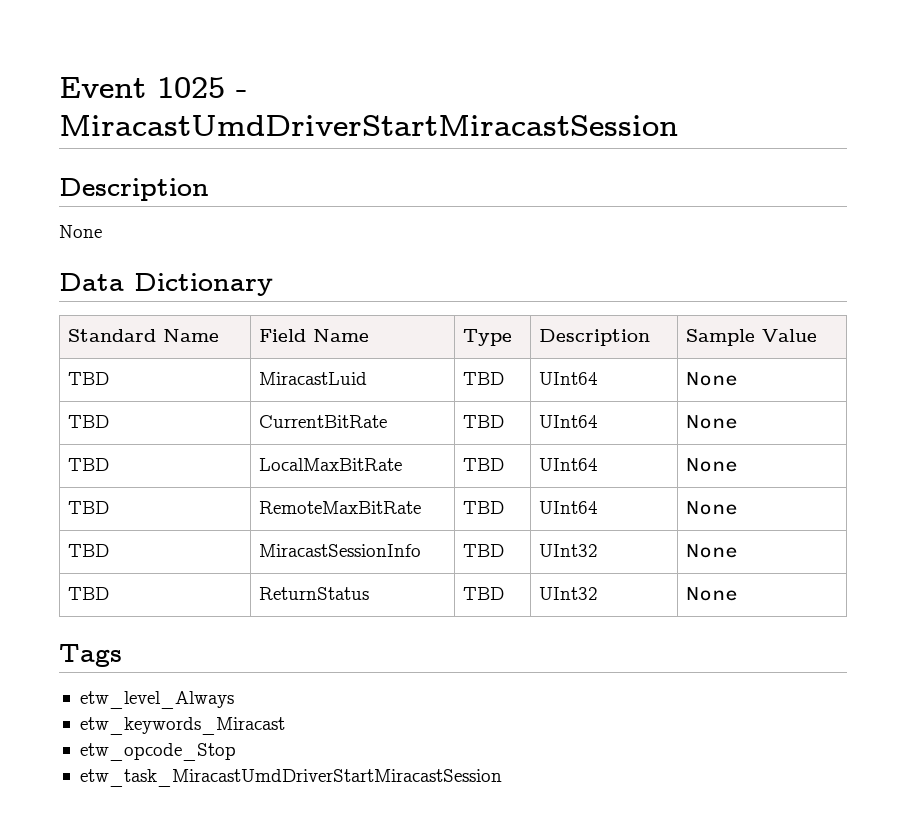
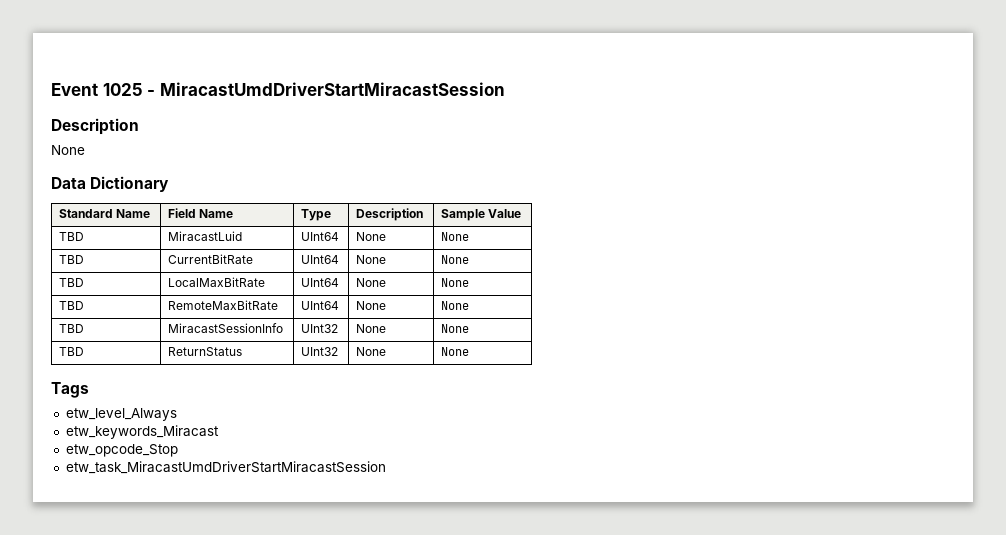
- TBD | MiracastLuid | TBD | UInt64 | None
+ TBD | MiracastLuid | UInt64 | None | None
- TBD | CurrentBitRate | TBD | UInt64 | None
+ TBD | CurrentBitRate | UInt64 | None | None
- TBD | LocalMaxBitRate | TBD | UInt64 | None
+ TBD | LocalMaxBitRate | UInt64 | None | None
- TBD | RemoteMaxBitRate | TBD | UInt64 | None
+ TBD | RemoteMaxBitRate | UInt64 | None | None
- TBD | MiracastSessionInfo | TBD | UInt32 | None
+ TBD | MiracastSessionInfo | UInt32 | None | None
- TBD | ReturnStatus | TBD | UInt32 | None
+ TBD | ReturnStatus | UInt32 | None | None

